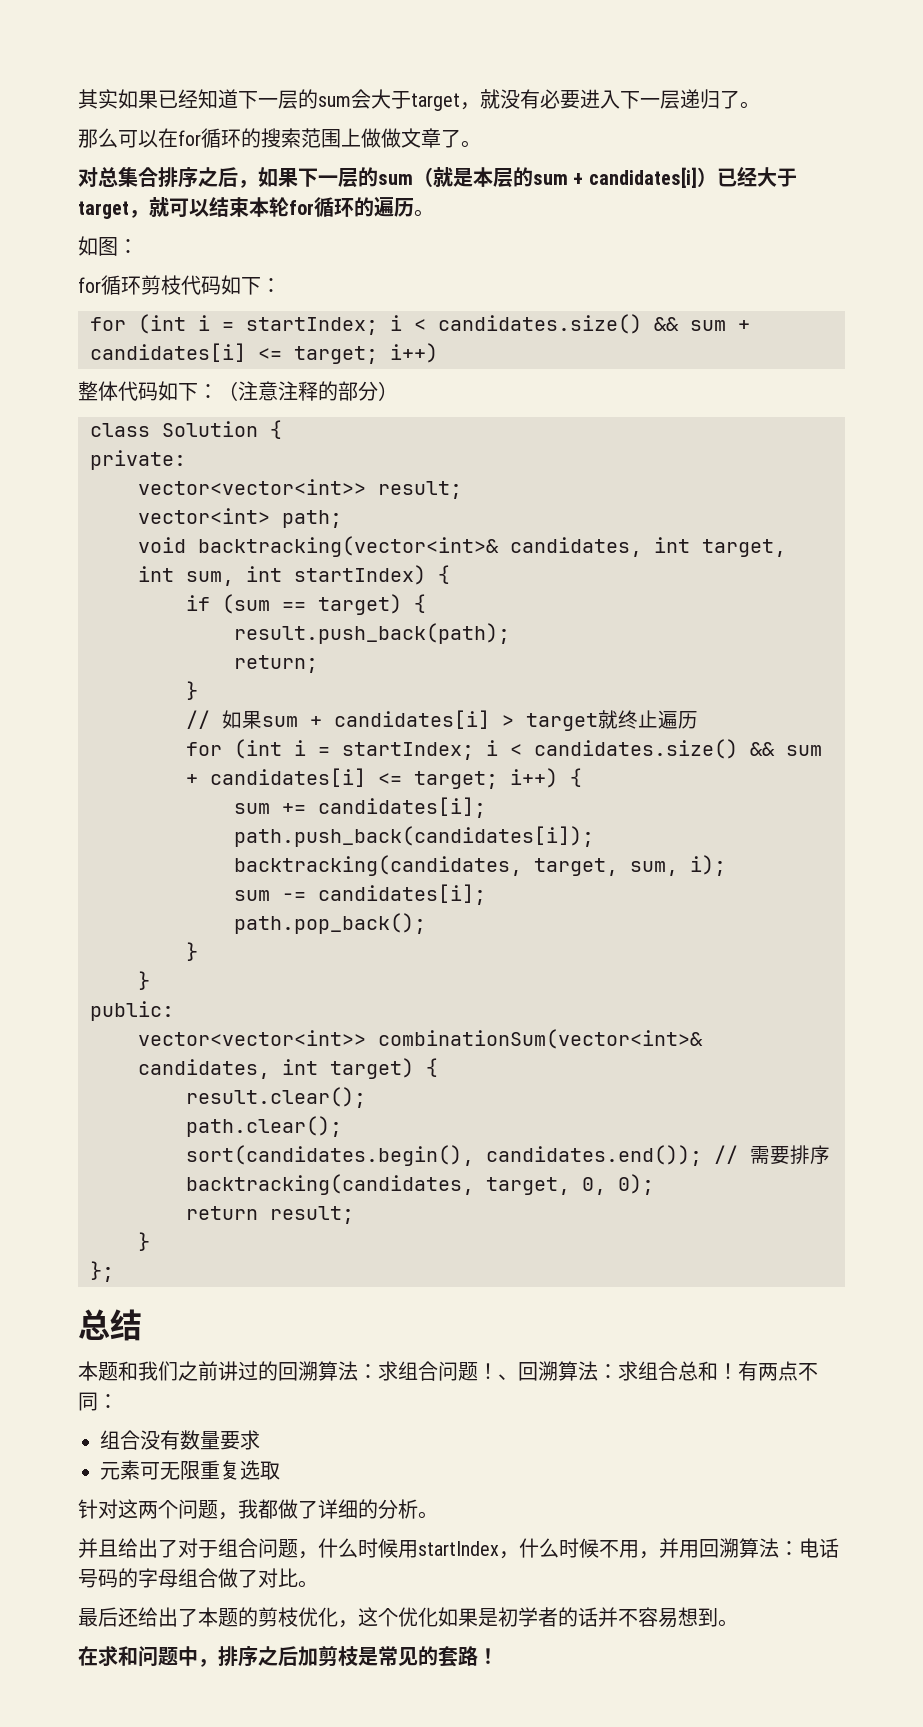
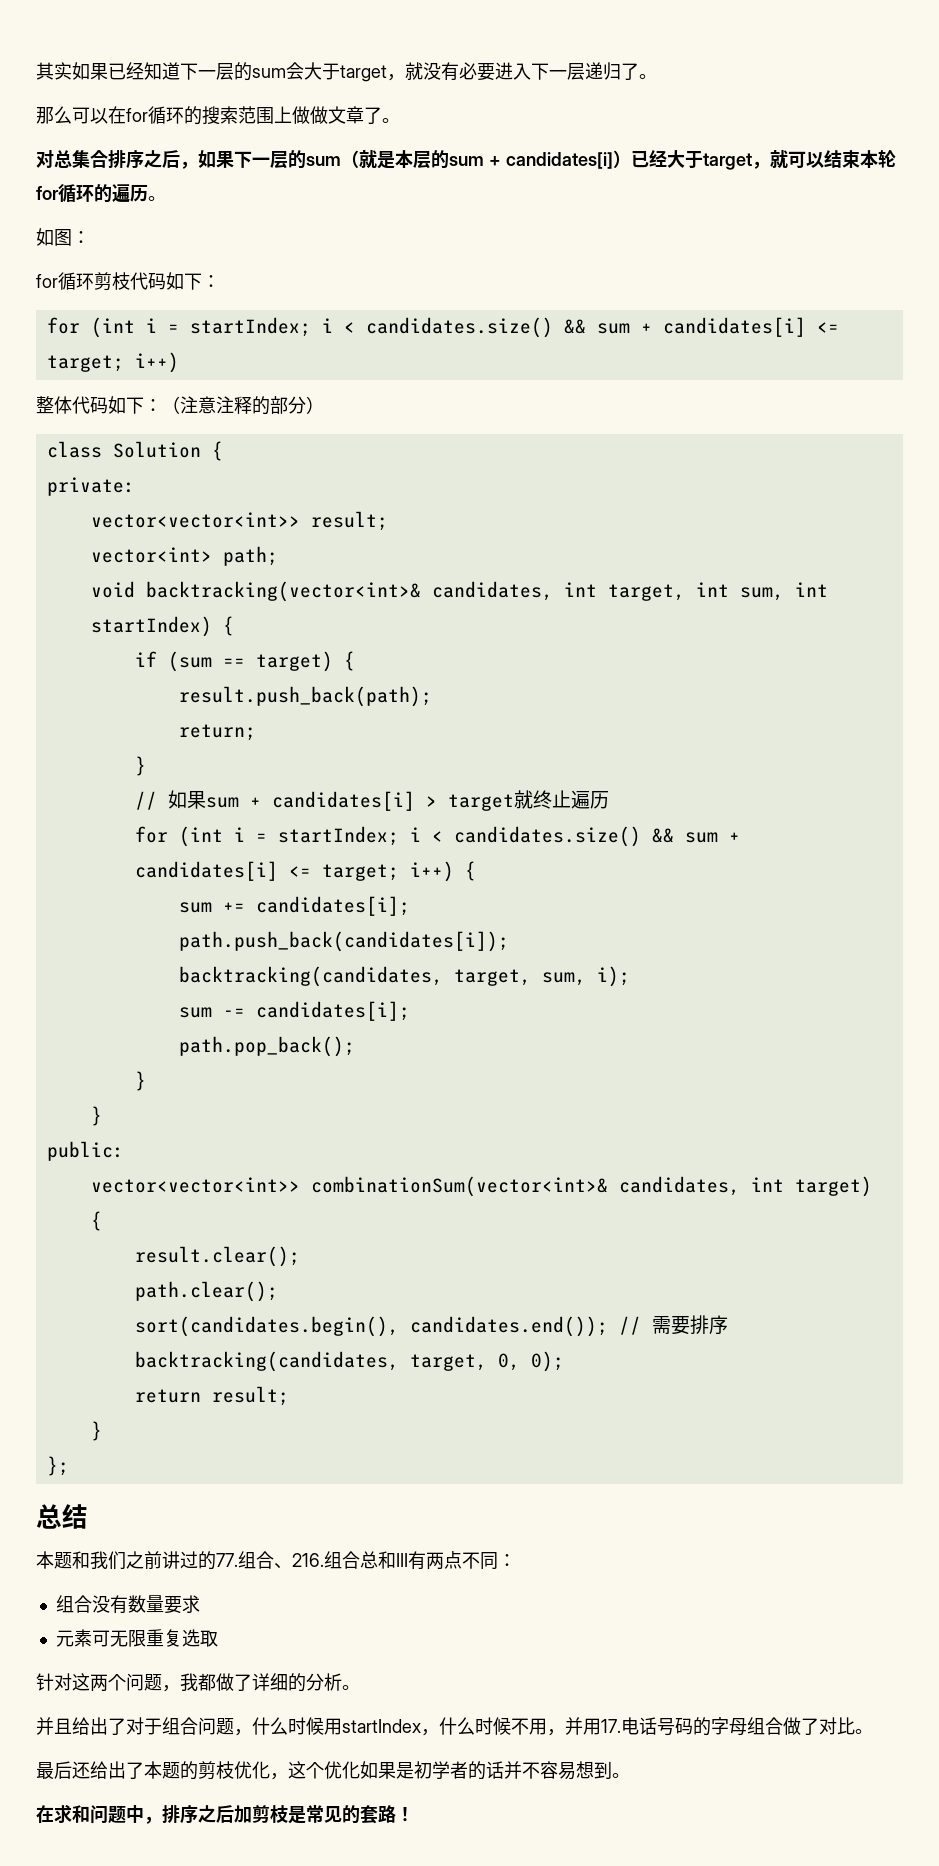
- 本题和我们之前讲过的回溯算法：求组合问题！、回溯算法：求组合总和！有两点不同：
+ 本题和我们之前讲过的77.组合、216.组合总和III有两点不同：
- 并且给出了对于组合问题，什么时候用startIndex，什么时候不用，并用回溯算法：电话号码的字母组合做了对比。
+ 并且给出了对于组合问题，什么时候用startIndex，什么时候不用，并用17.电话号码的字母组合做了对比。

